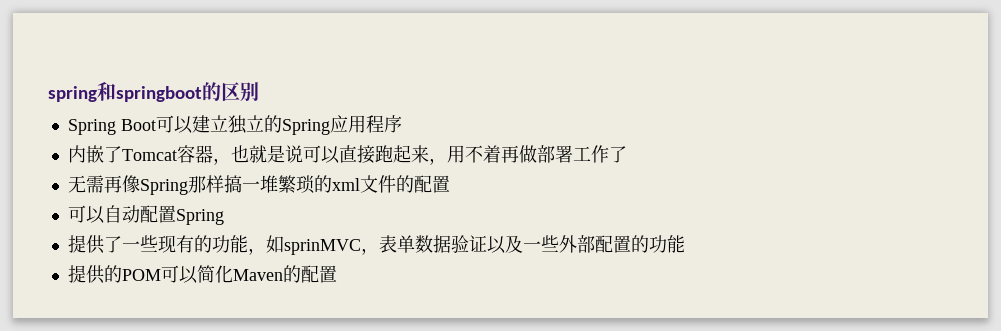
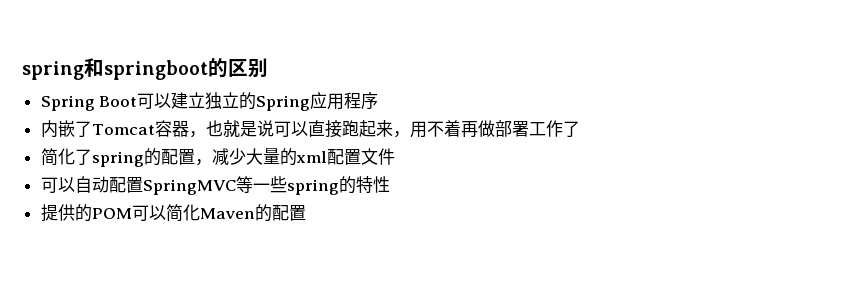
- 无需再像Spring那样搞一堆繁琐的xml文件的配置
- 可以自动配置Spring
- 提供了一些现有的功能，如sprinMVC，表单数据验证以及一些外部配置的功能
+ 简化了spring的配置，减少大量的xml配置文件
+ 可以自动配置SpringMVC等一些spring的特性

